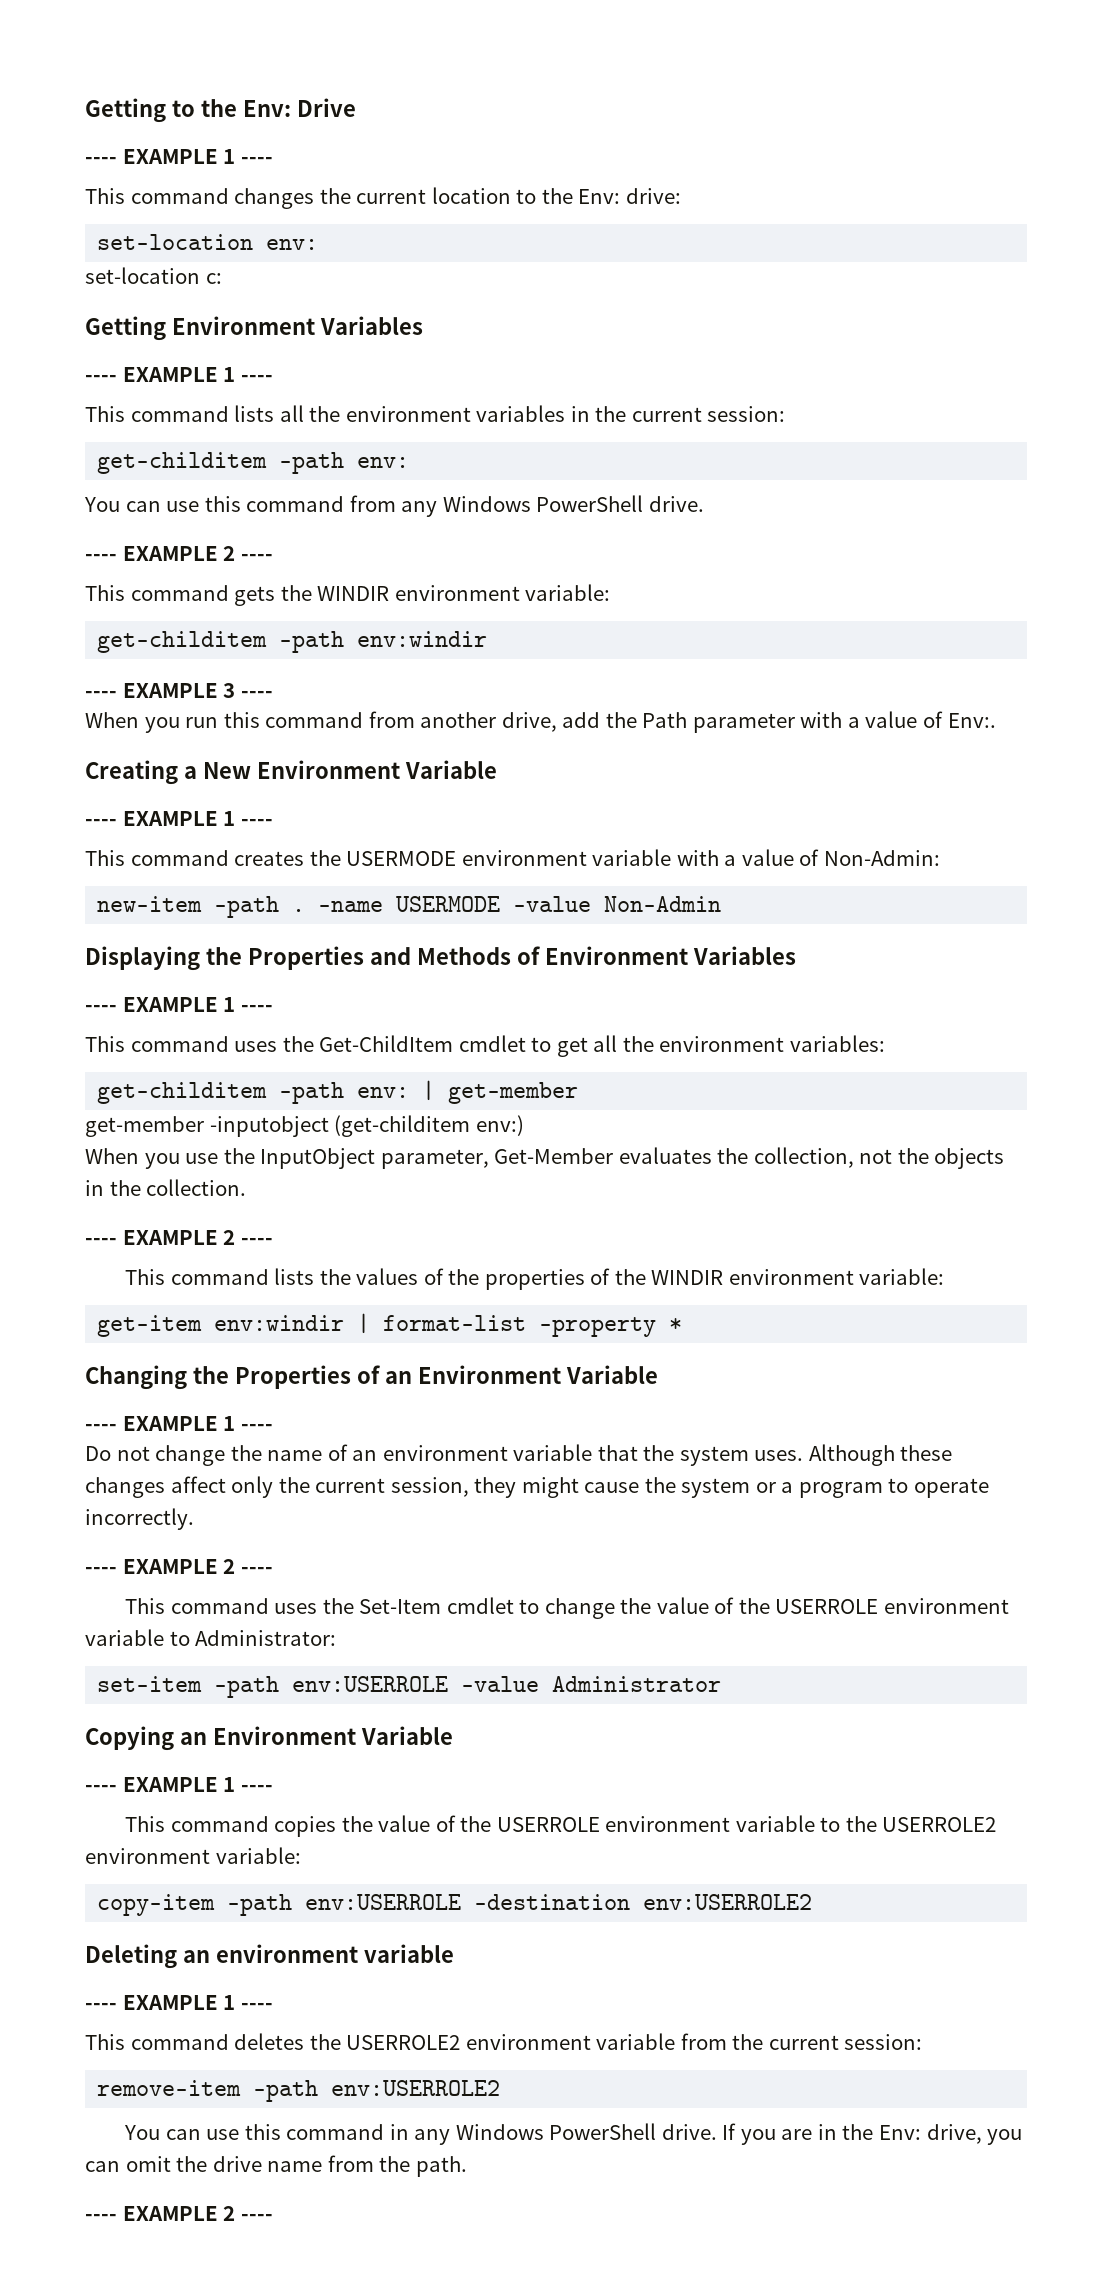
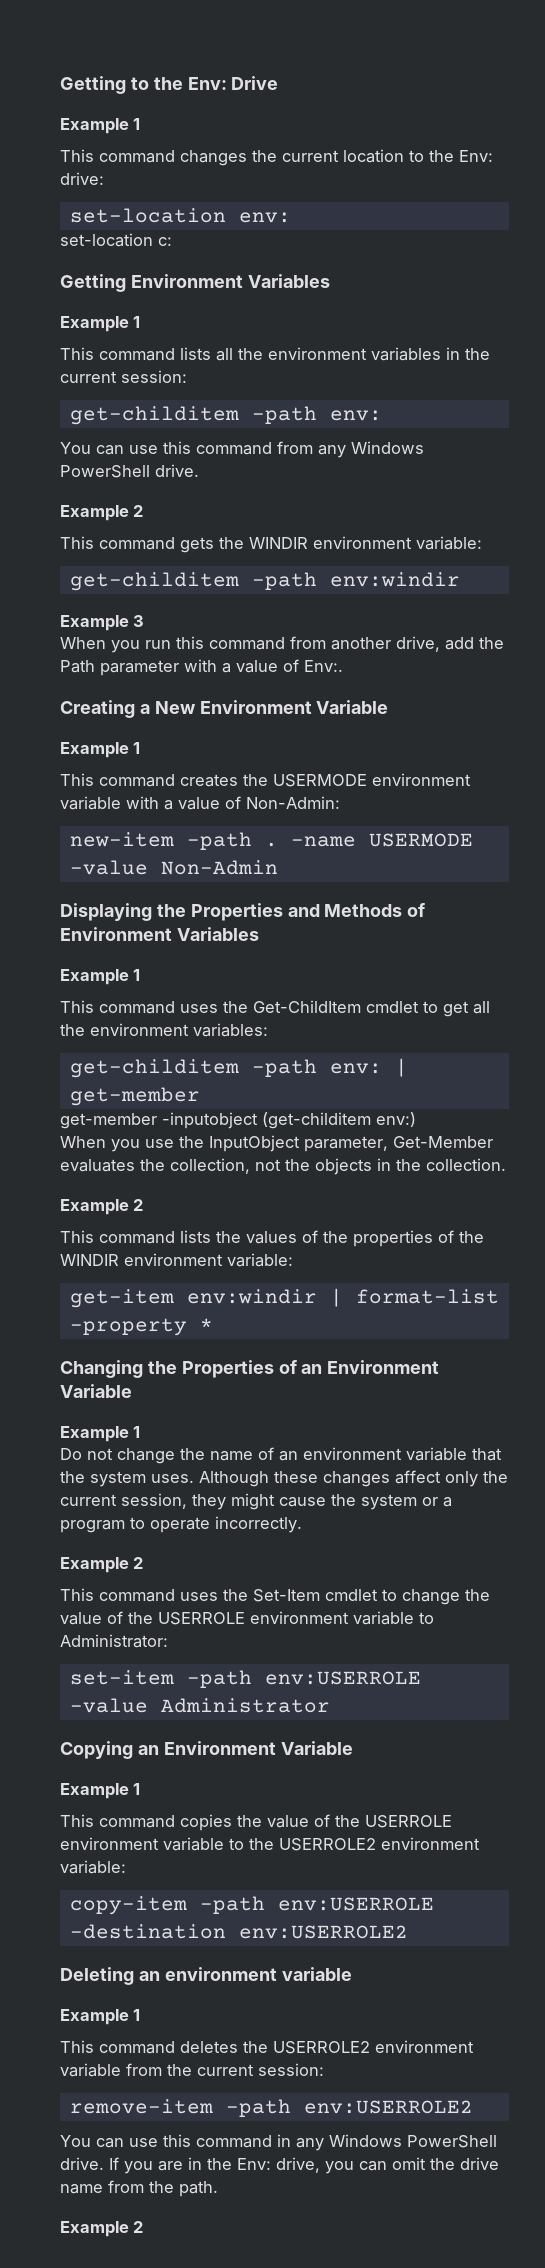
  Getting to the Env: Drive
- ---- EXAMPLE 1 ----
+ Example 1
  Getting Environment Variables
- ---- EXAMPLE 1 ----
+ Example 1
  You can use this command from any Windows PowerShell drive.
- ---- EXAMPLE 2 ----
+ Example 2
- ---- EXAMPLE 3 ----
+ Example 3
  Creating a New Environment Variable
- ---- EXAMPLE 1 ----
+ Example 1
  Displaying the Properties and Methods of Environment Variables
- ---- EXAMPLE 1 ----
+ Example 1
  When you use the InputObject parameter, Get-Member evaluates the collection, not the objects in the collection.
- ---- EXAMPLE 2 ----
+ Example 2
  Changing the Properties of an Environment Variable
- ---- EXAMPLE 1 ----
+ Example 1
  Although these changes affect only the current session, they might cause the system or a program to operate incorrectly.
- ---- EXAMPLE 2 ----
+ Example 2
  Copying an Environment Variable
- ---- EXAMPLE 1 ----
+ Example 1
  Deleting an environment variable
- ---- EXAMPLE 1 ----
+ Example 1
  If you are in the Env: drive, you can omit the drive name from the path.
- ---- EXAMPLE 2 ----
+ Example 2

